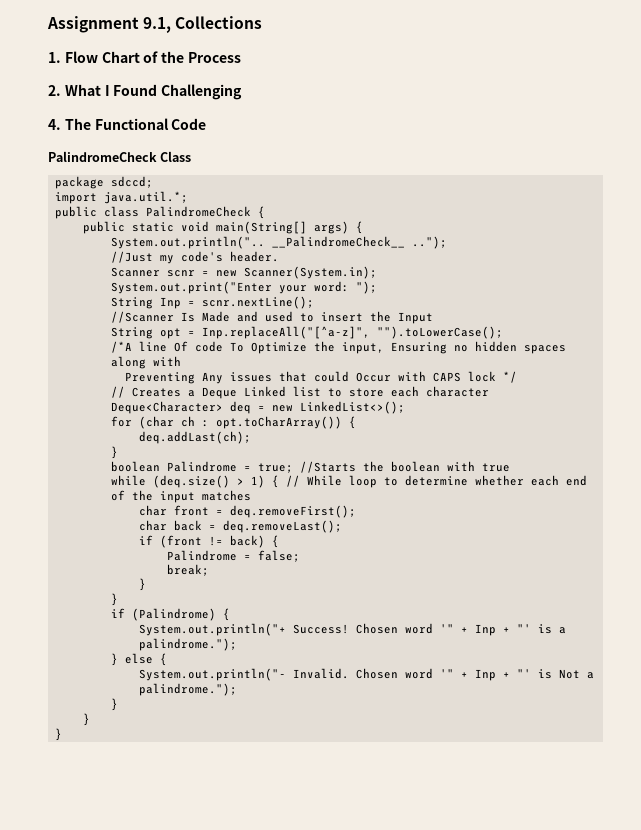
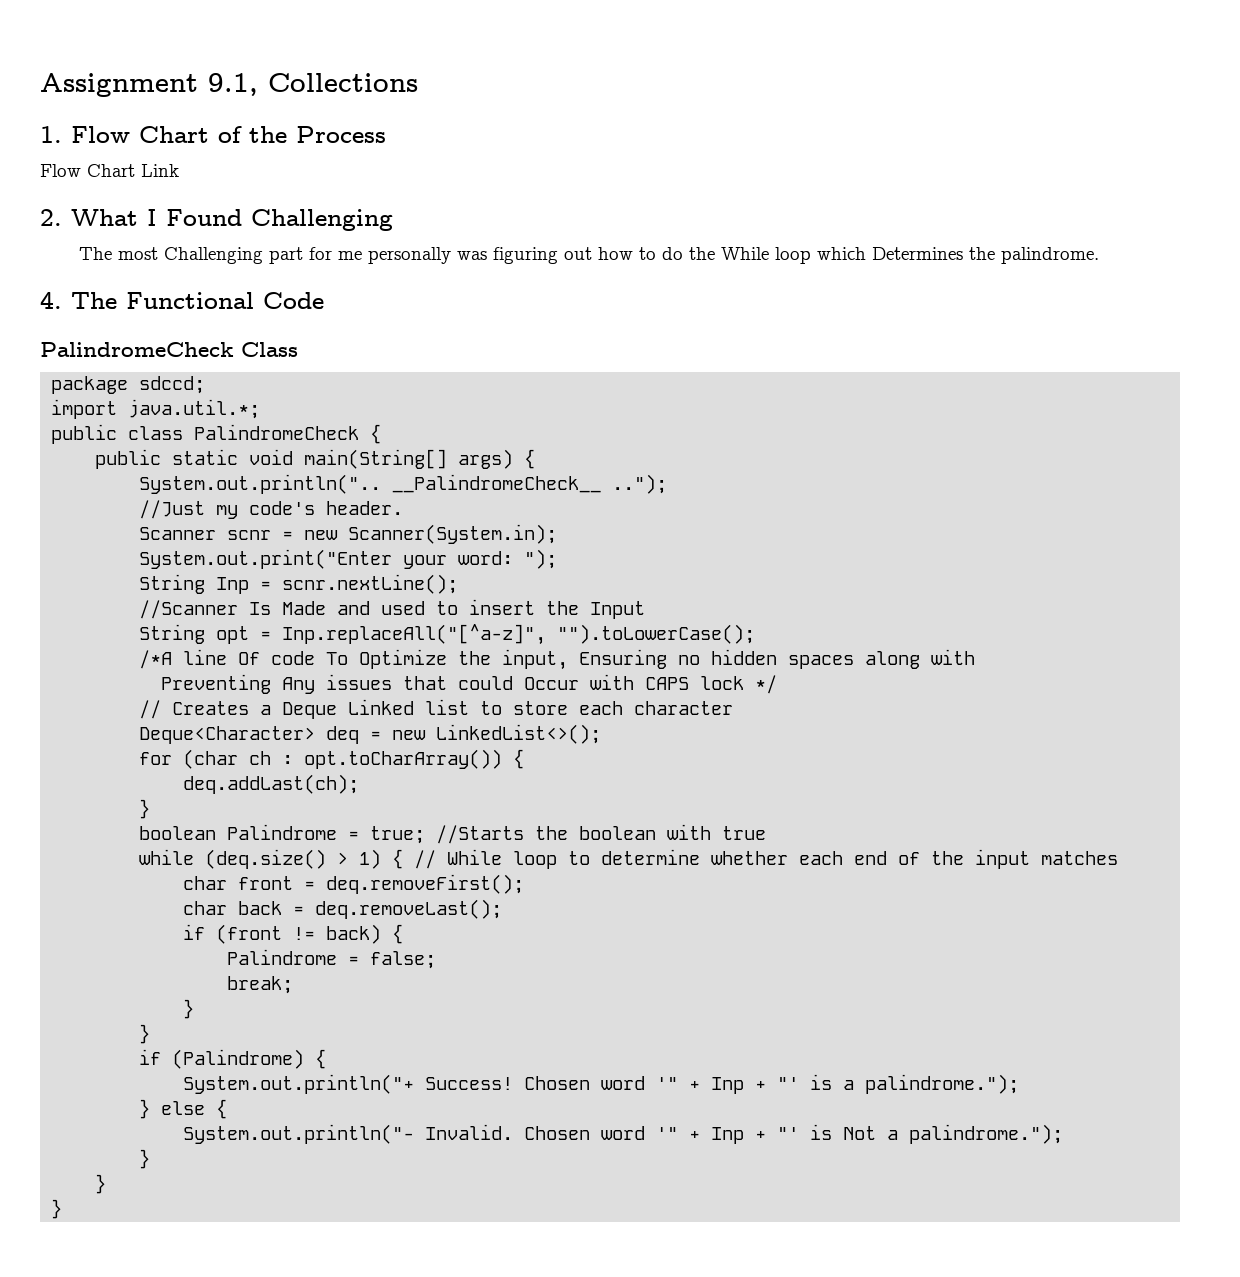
+ Flow Chart Link
+ The most Challenging part for me personally was figuring out how to do the While loop which Determines the palindrome.

